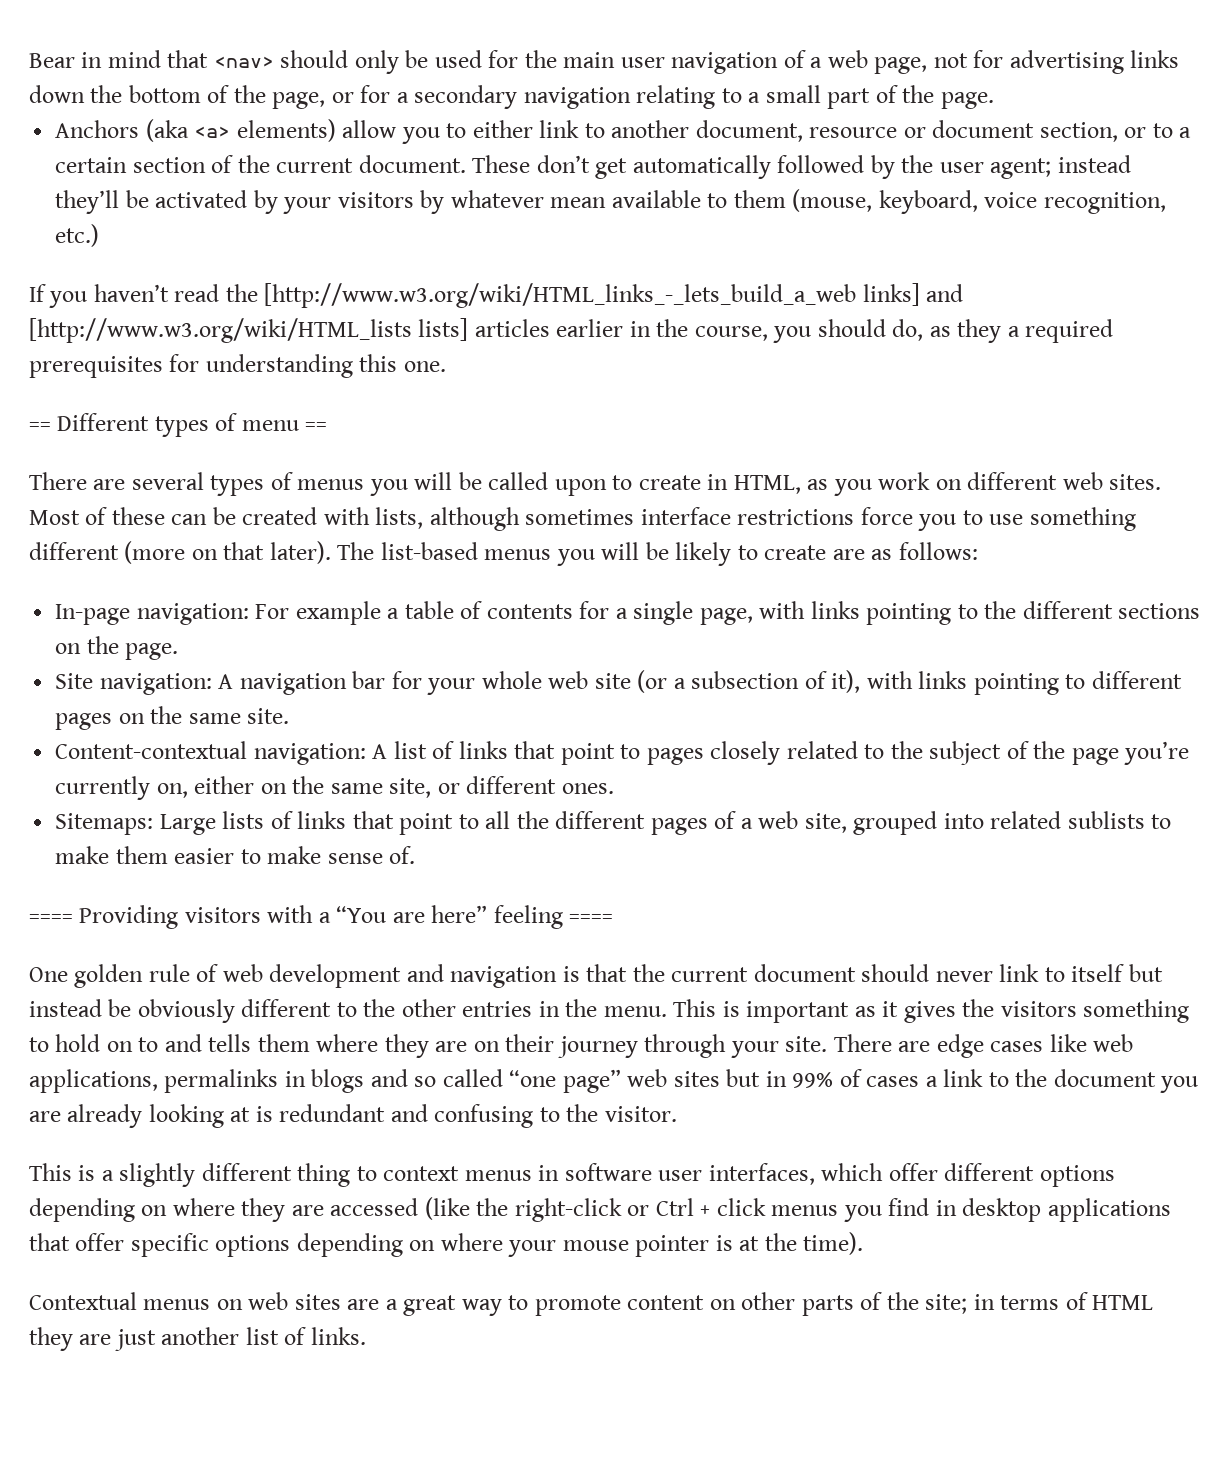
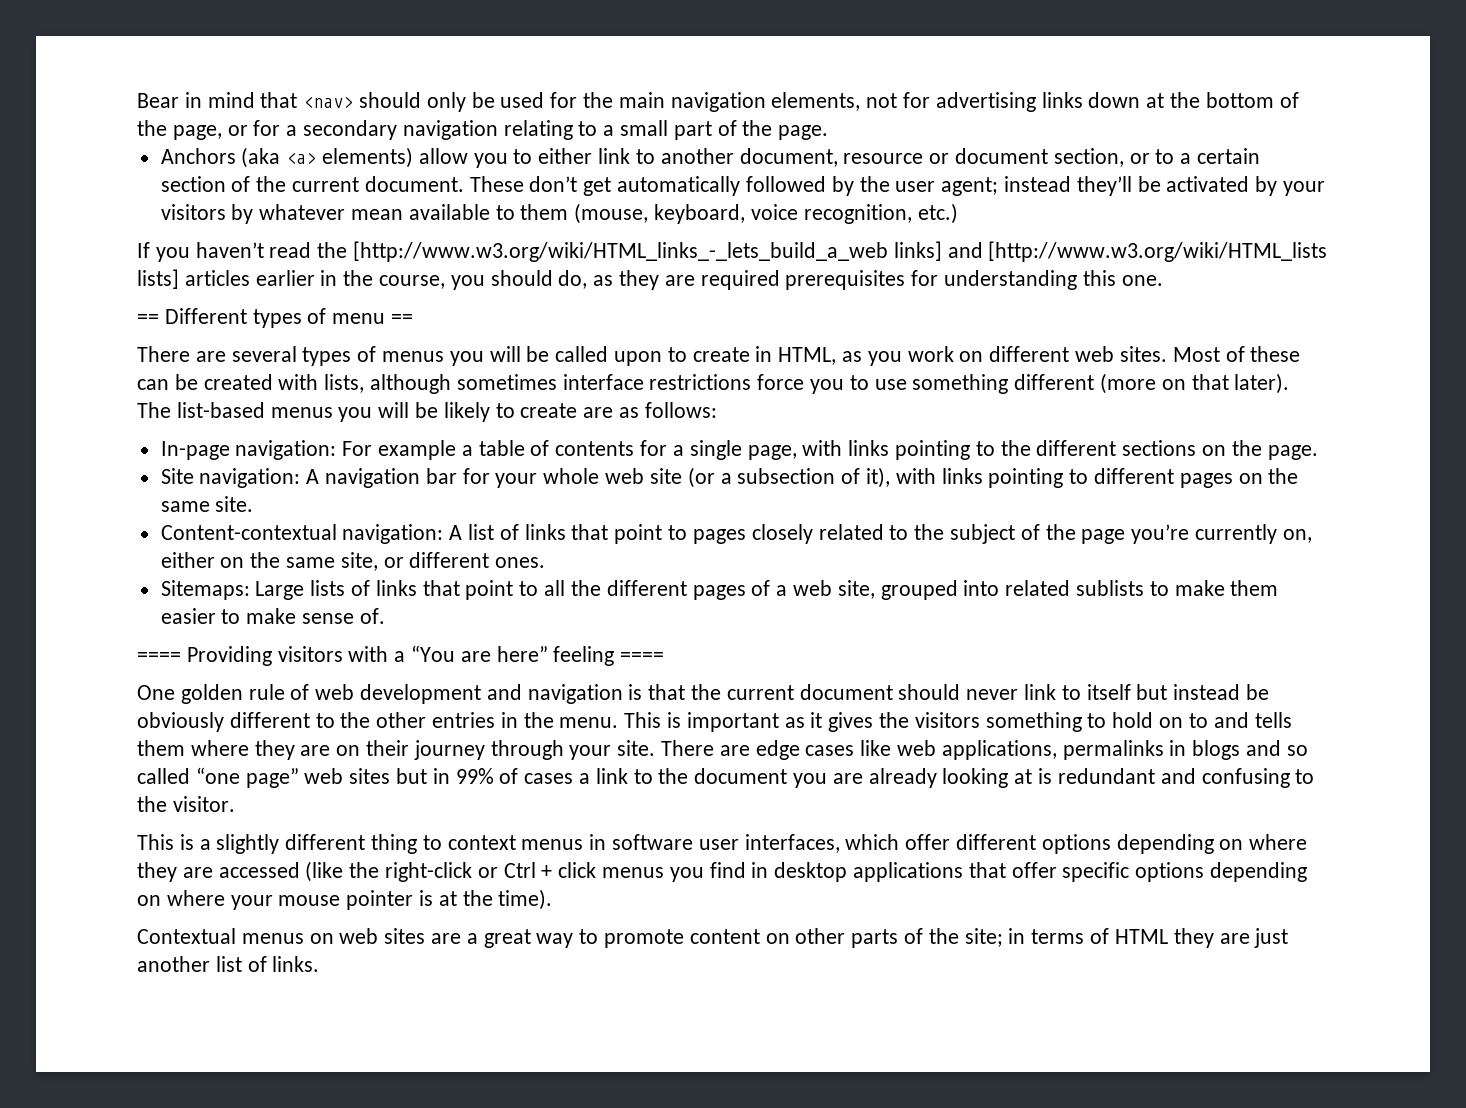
- Bear in mind that <nav> should only be used for the main user navigation of a web page, not for advertising links down the bottom of the page, or for a secondary navigation relating to a small part of the page.
+ Bear in mind that <nav> should only be used for the main navigation elements, not for advertising links down at the bottom of the page, or for a secondary navigation relating to a small part of the page.
- If you haven’t read the [http://www.w3.org/wiki/HTML_links_-_lets_build_a_web links] and [http://www.w3.org/wiki/HTML_lists lists] articles earlier in the course, you should do, as they a required prerequisites for understanding this one.
+ If you haven’t read the [http://www.w3.org/wiki/HTML_links_-_lets_build_a_web links] and [http://www.w3.org/wiki/HTML_lists lists] articles earlier in the course, you should do, as they are required prerequisites for understanding this one.

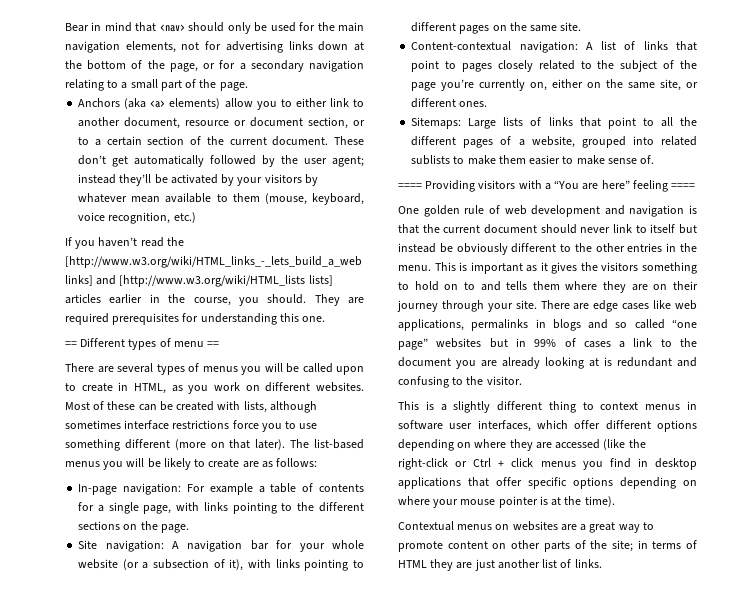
- If you haven’t read the [http://www.w3.org/wiki/HTML_links_-_lets_build_a_web links] and [http://www.w3.org/wiki/HTML_lists lists] articles earlier in the course, you should do, as they are required prerequisites for understanding this one.
+ If you haven’t read the [http://www.w3.org/wiki/HTML_links_-_lets_build_a_web links] and [http://www.w3.org/wiki/HTML_lists lists] articles earlier in the course, you should. They are required prerequisites for understanding this one.
- There are several types of menus you will be called upon to create in HTML, as you work on different web sites.
+ There are several types of menus you will be called upon to create in HTML, as you work on different websites.
- Site navigation: A navigation bar for your whole web site (or a subsection of it), with links pointing to different pages on the same site.
+ Site navigation: A navigation bar for your whole website (or a subsection of it), with links pointing to different pages on the same site.
- Sitemaps: Large lists of links that point to all the different pages of a web site, grouped into related sublists to make them easier to make sense of.
+ Sitemaps: Large lists of links that point to all the different pages of a website, grouped into related sublists to make them easier to make sense of.
- There are edge cases like web applications, permalinks in blogs and so called “one page” web sites but in 99% of cases a link to the document you are already looking at is redundant and confusing to the visitor.
+ There are edge cases like web applications, permalinks in blogs and so called “one page” websites but in 99% of cases a link to the document you are already looking at is redundant and confusing to the visitor.
- Contextual menus on web sites are a great way to promote content on other parts of the site; in terms of HTML they are just another list of links.
+ Contextual menus on websites are a great way to promote content on other parts of the site; in terms of HTML they are just another list of links.

